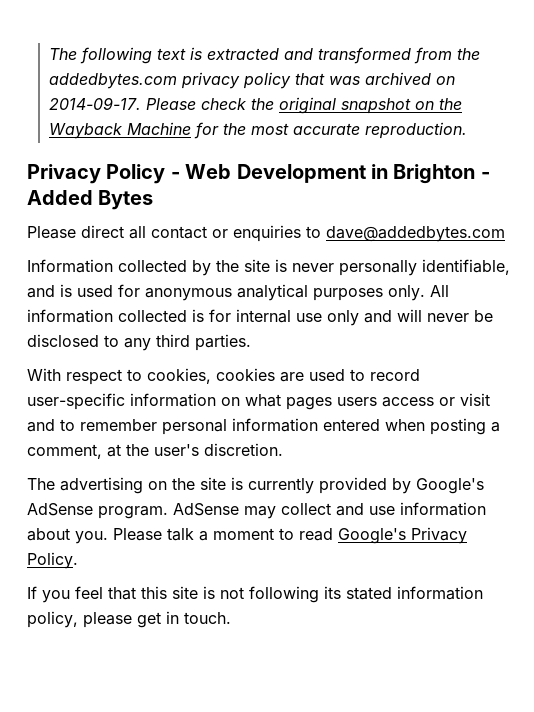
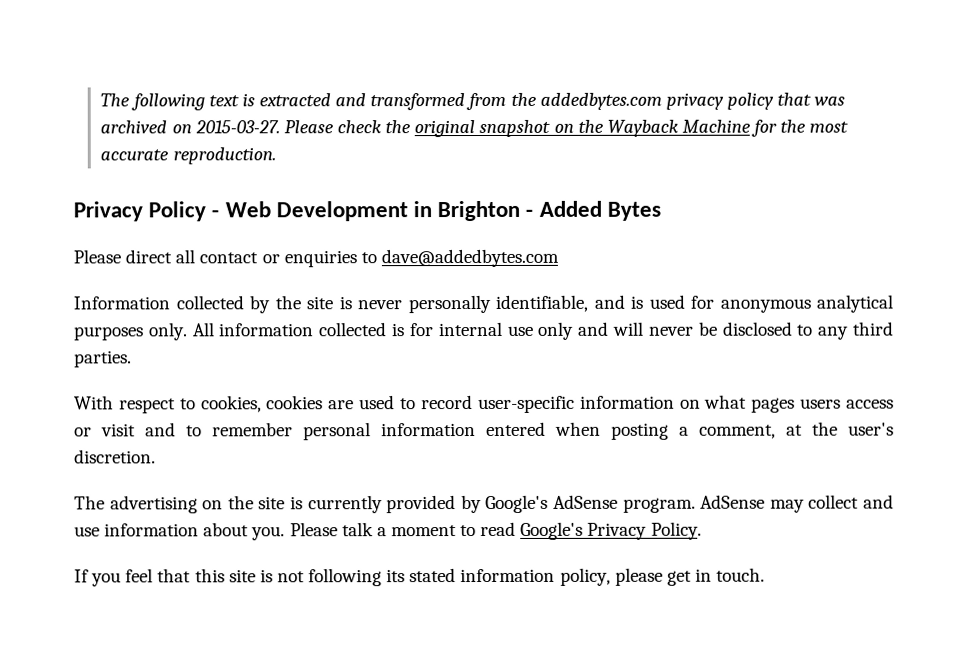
- The following text is extracted and transformed from the addedbytes.com privacy policy that was archived on 2014-09-17.
+ The following text is extracted and transformed from the addedbytes.com privacy policy that was archived on 2015-03-27.

